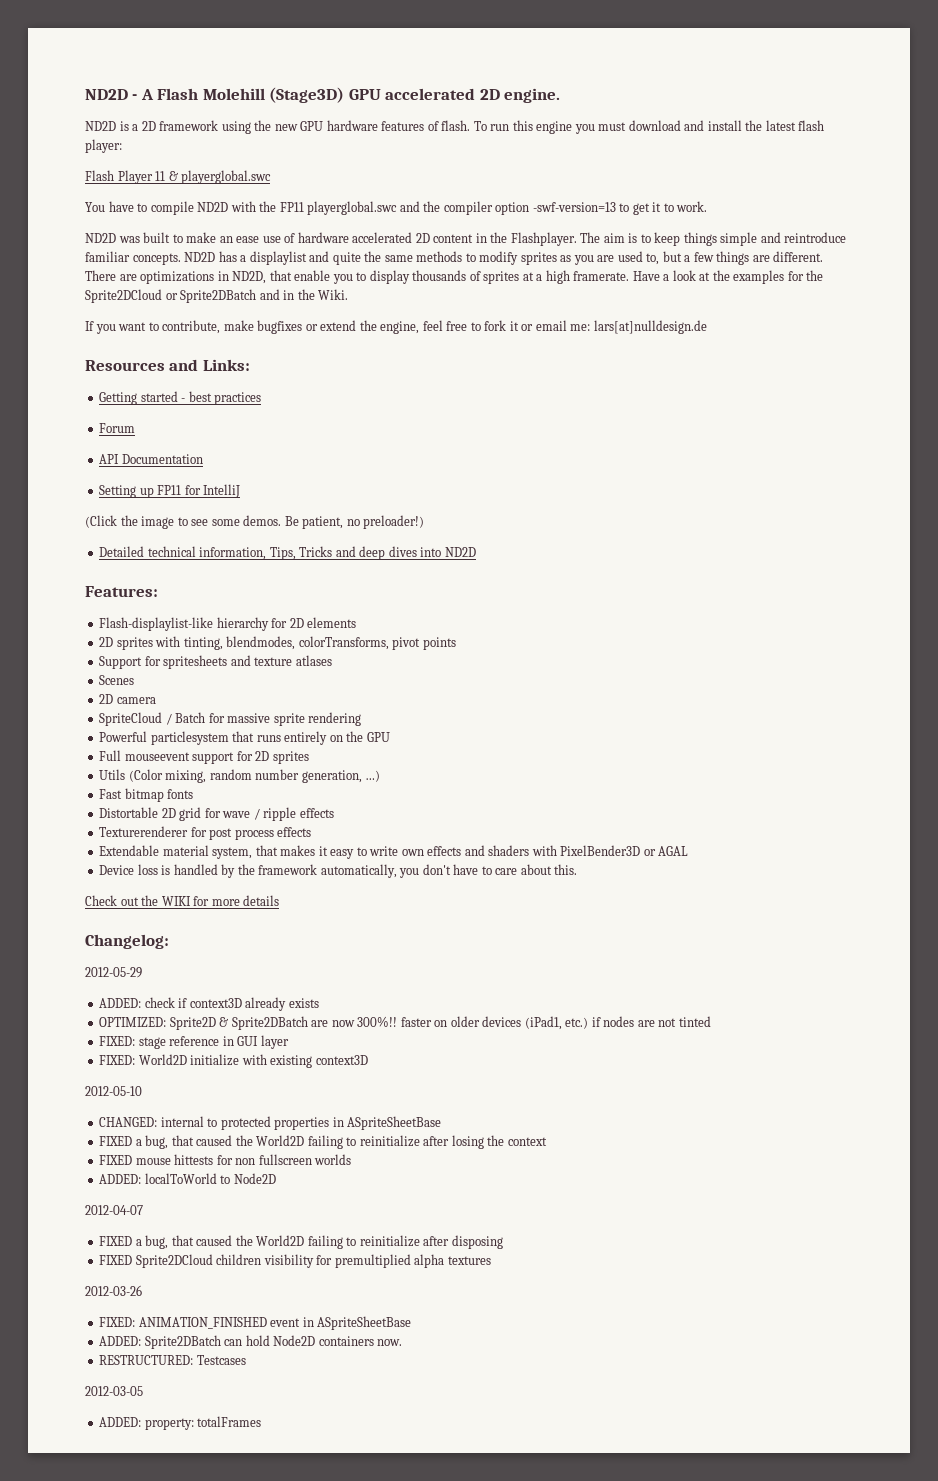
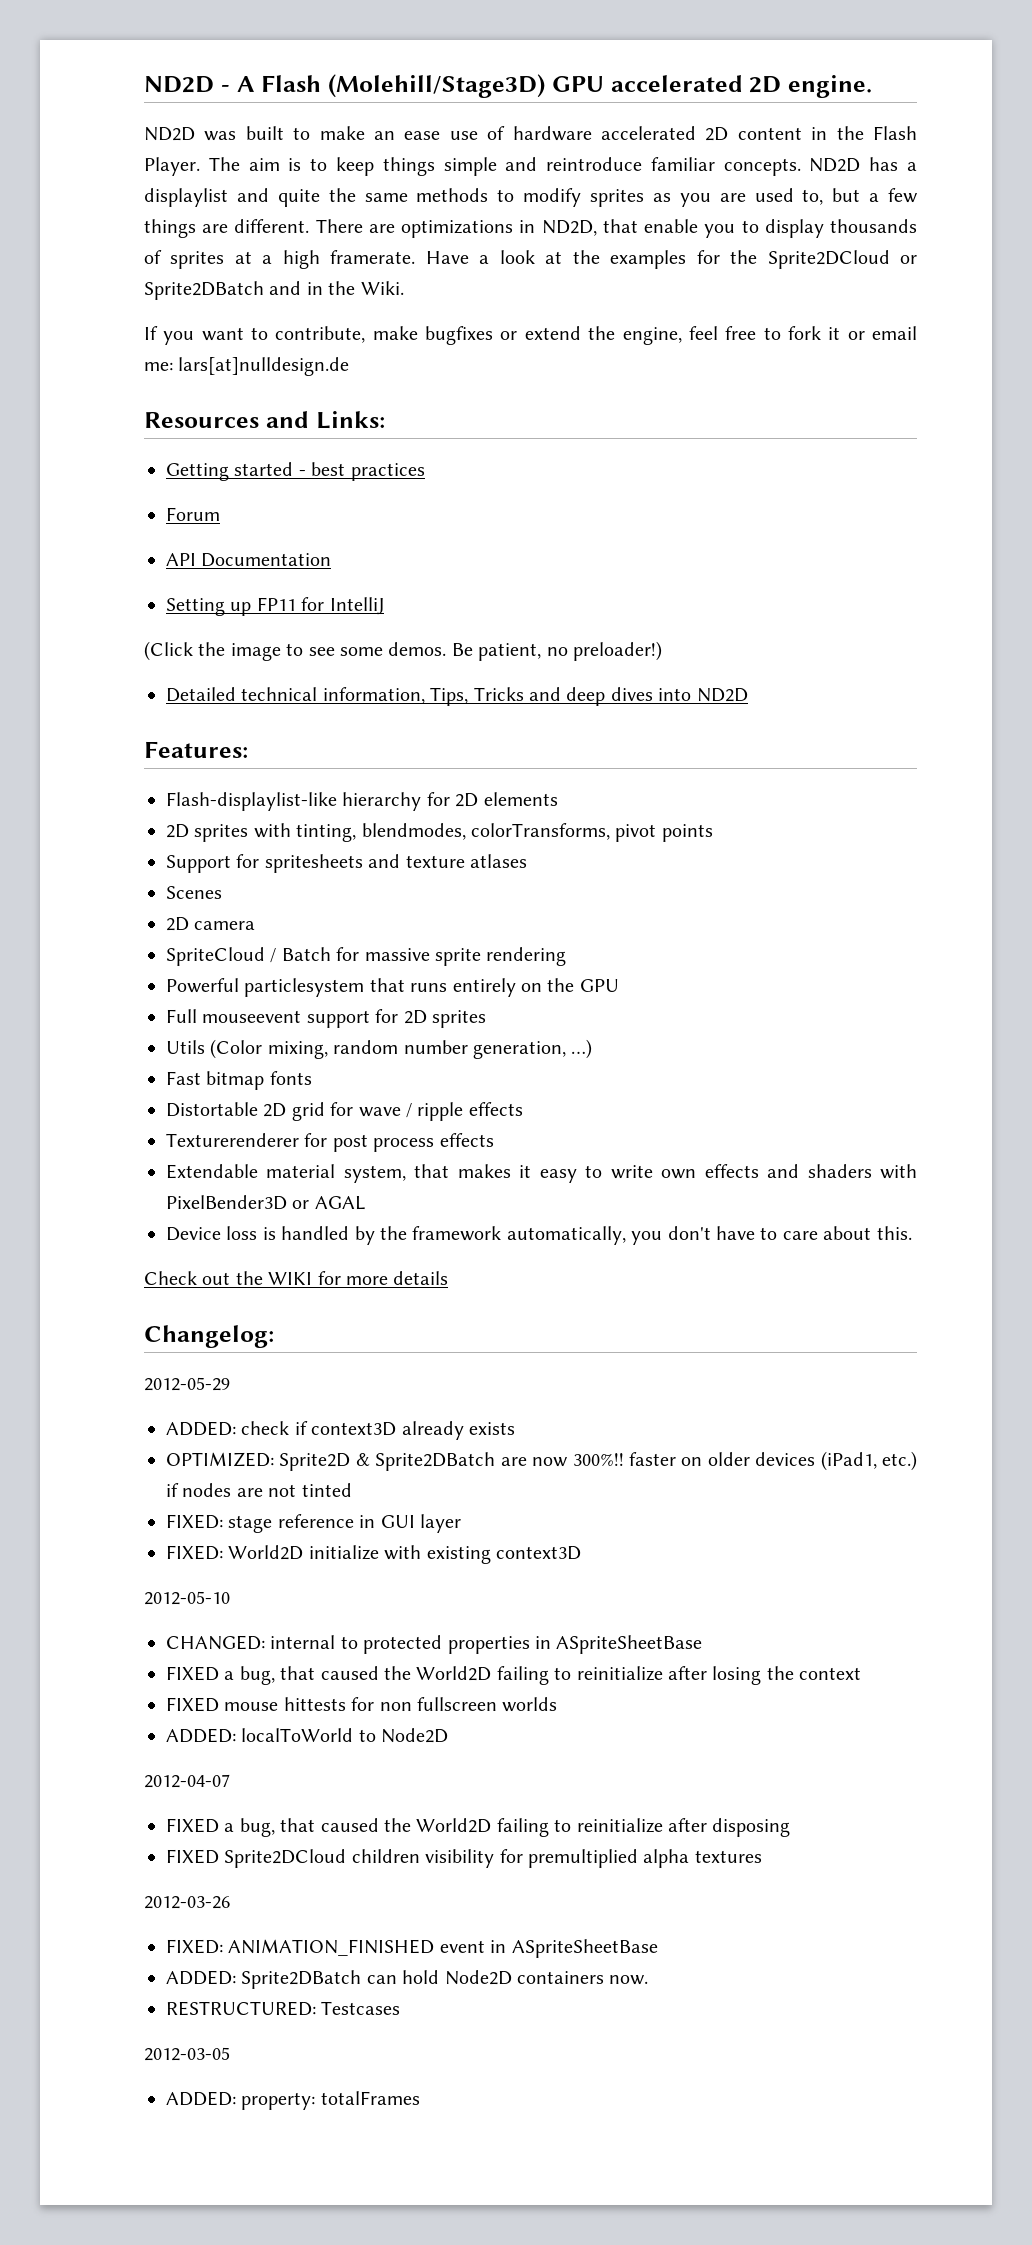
- ND2D - A Flash Molehill (Stage3D) GPU accelerated 2D engine.
+ ND2D - A Flash (Molehill/Stage3D) GPU accelerated 2D engine.
- ND2D is a 2D framework using the new GPU hardware features of flash. To run this engine you must download and install the latest flash player:
- Flash Player 11 & playerglobal.swc
- You have to compile ND2D with the FP11 playerglobal.swc and the compiler option -swf-version=13 to get it to work.
- ND2D was built to make an ease use of hardware accelerated 2D content in the Flashplayer.
+ ND2D was built to make an ease use of hardware accelerated 2D content in the Flash Player.

